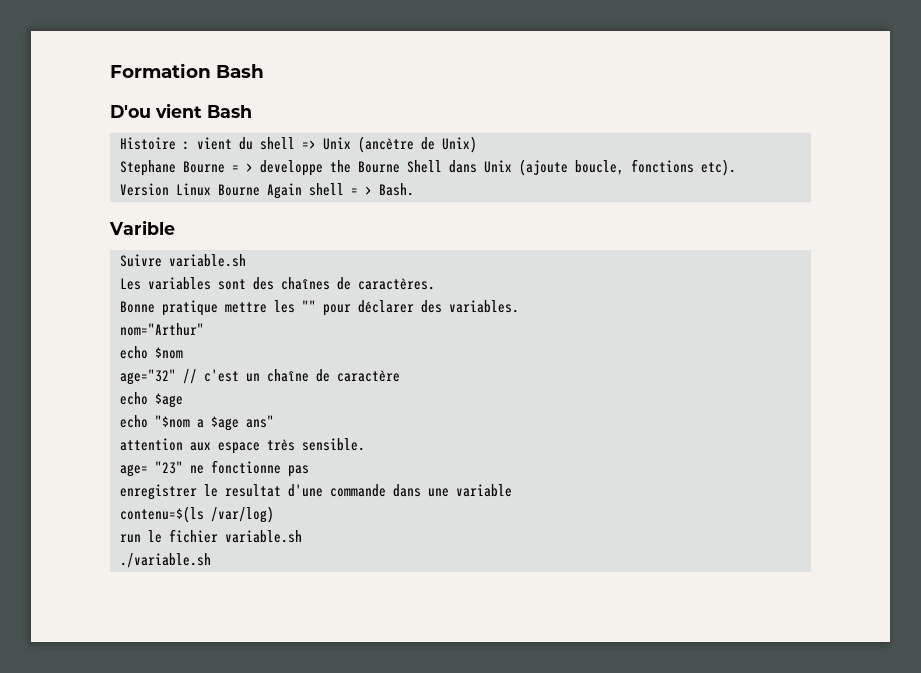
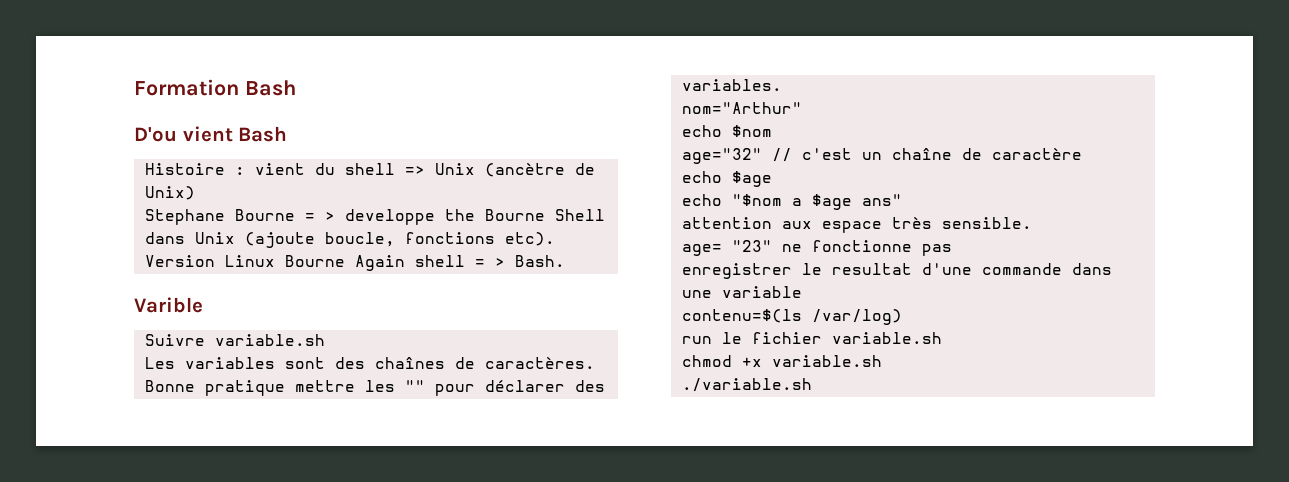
+ chmod +x variable.sh

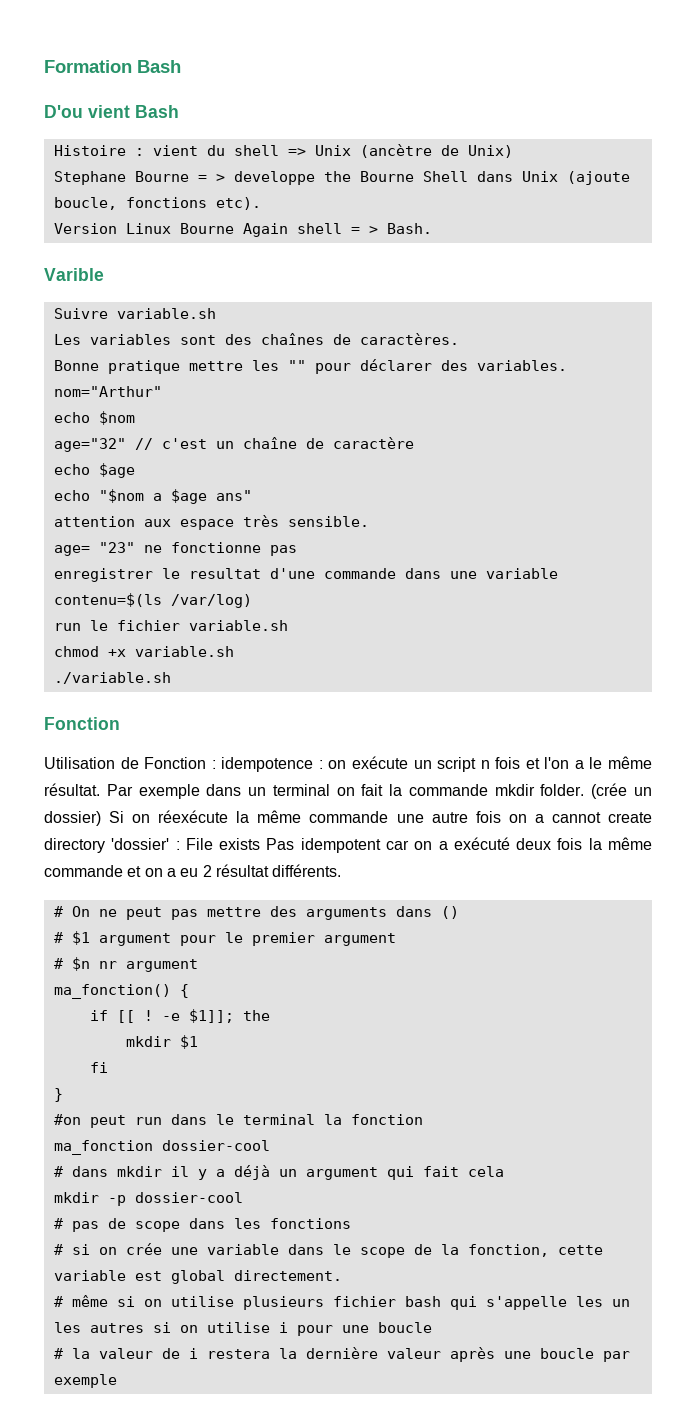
  ./variable.sh
+ Fonction
+ Utilisation de Fonction : idempotence : on exécute un script n fois et l'on a le même résultat. Par exemple dans un terminal on fait la commande mkdir folder. (crée un dossier) Si on réexécute la même commande une autre fois on a cannot create directory 'dossier' : File exists Pas idempotent car on a exécuté deux fois la même commande et on a eu 2 résultat différents.
+ # On ne peut pas mettre des arguments dans ()
+ # $1 argument pour le premier argument
+ # $n nr argument
+ ma_fonction() {
+ if [[ ! -e $1]]; the
+ mkdir $1
+ fi
+ }
+ #on peut run dans le terminal la fonction
+ ma_fonction dossier-cool
+ # dans mkdir il y a déjà un argument qui fait cela
+ mkdir -p dossier-cool
+ # pas de scope dans les fonctions
+ # si on crée une variable dans le scope de la fonction, cette variable est global directement.
+ # même si on utilise plusieurs fichier bash qui s'appelle les un les autres si on utilise i pour une boucle
+ # la valeur de i restera la dernière valeur après une boucle par exemple

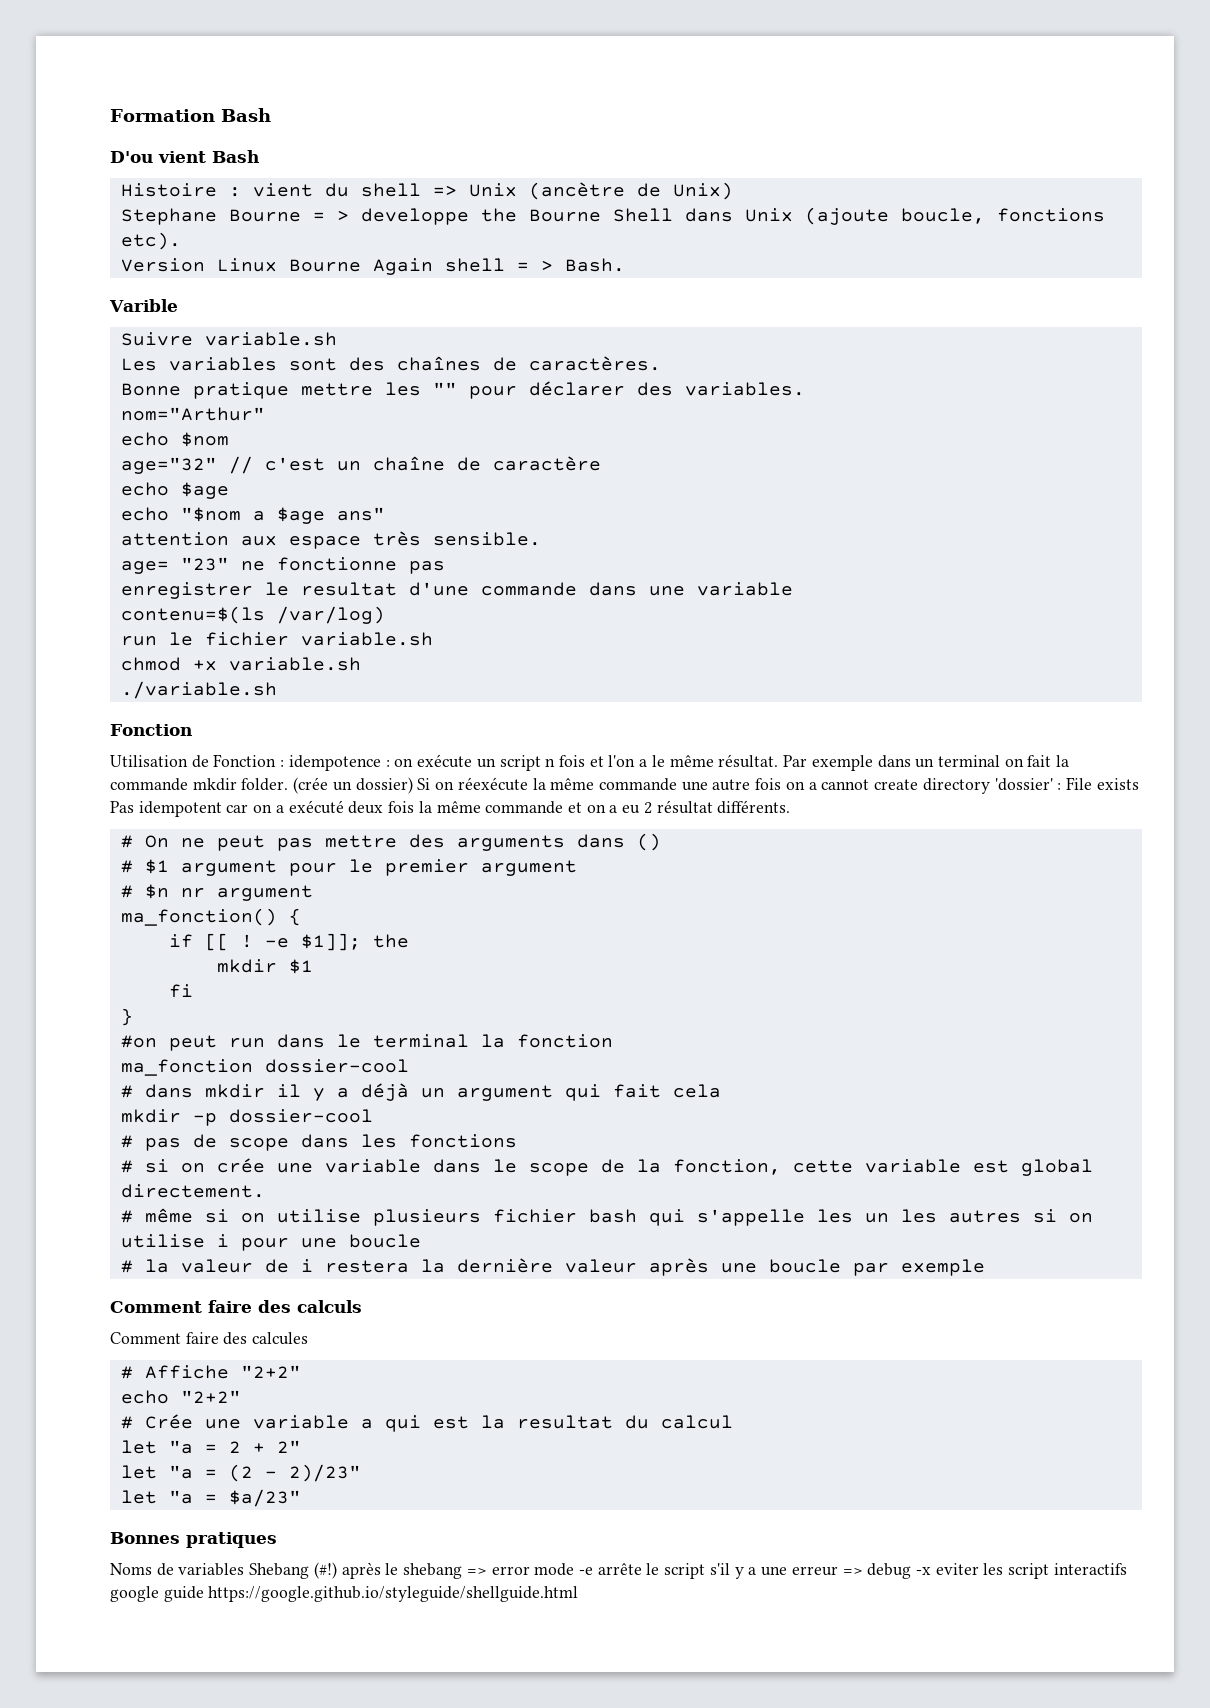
+ Comment faire des calculs
+ Comment faire des calcules
+ # Affiche "2+2"
+ echo "2+2"
+ # Crée une variable a qui est la resultat du calcul
+ let "a = 2 + 2"
+ let "a = (2 - 2)/23"
+ let "a = $a/23"
+ Bonnes pratiques
+ Noms de variables Shebang (#!) après le shebang => error mode -e arrête le script s'il y a une erreur => debug -x eviter les script interactifs google guide https://google.github.io/styleguide/shellguide.html

